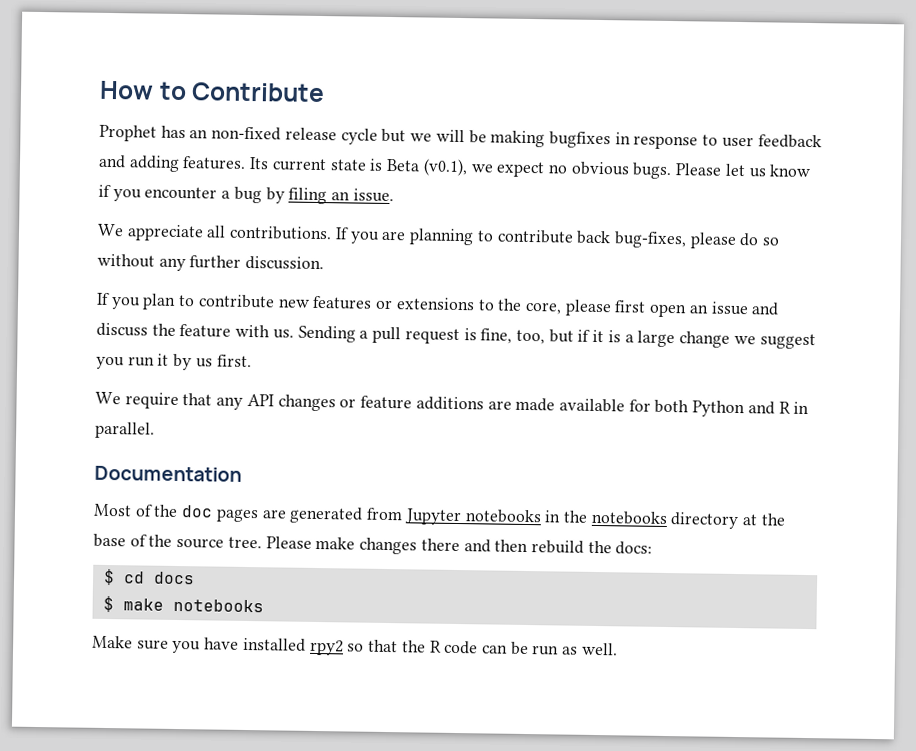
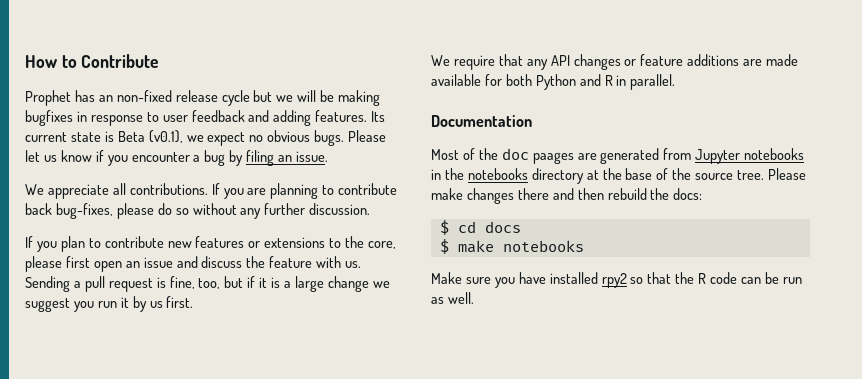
- Most of the doc pages are generated from Jupyter notebooks in the notebooks directory at the base of the source tree.
+ Most of the doc paages are generated from Jupyter notebooks in the notebooks directory at the base of the source tree.

